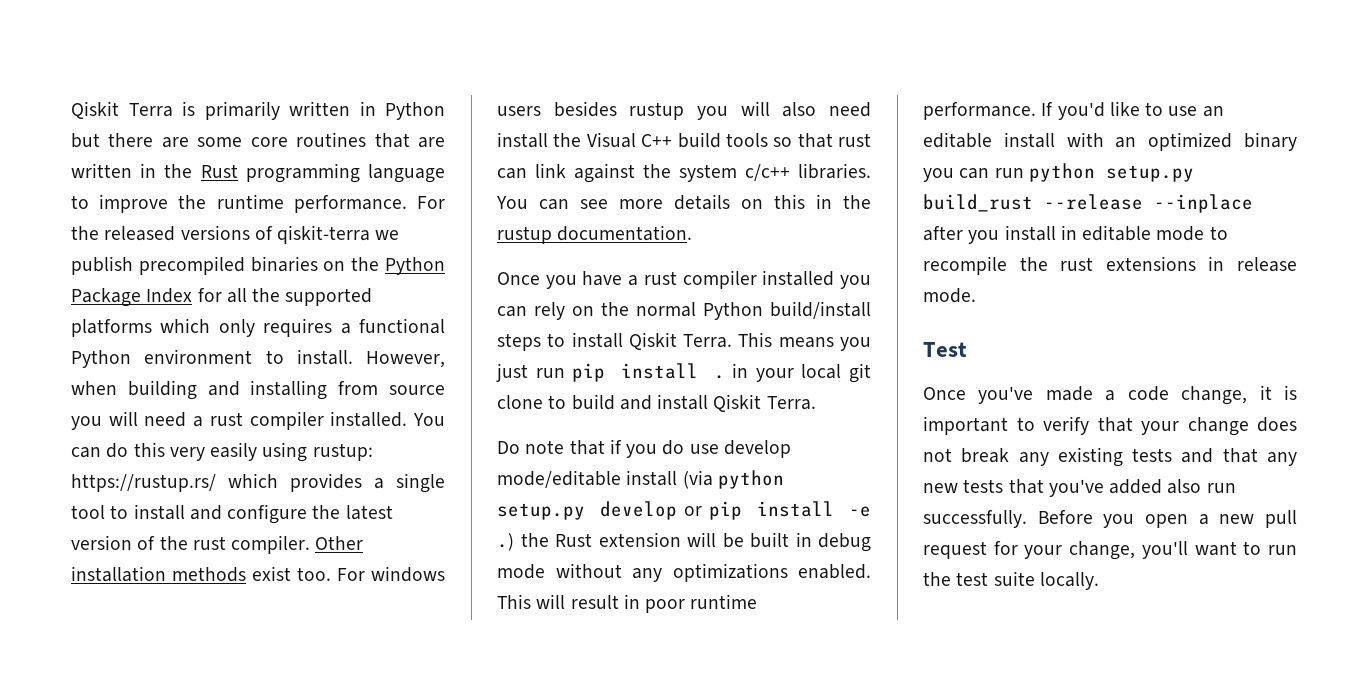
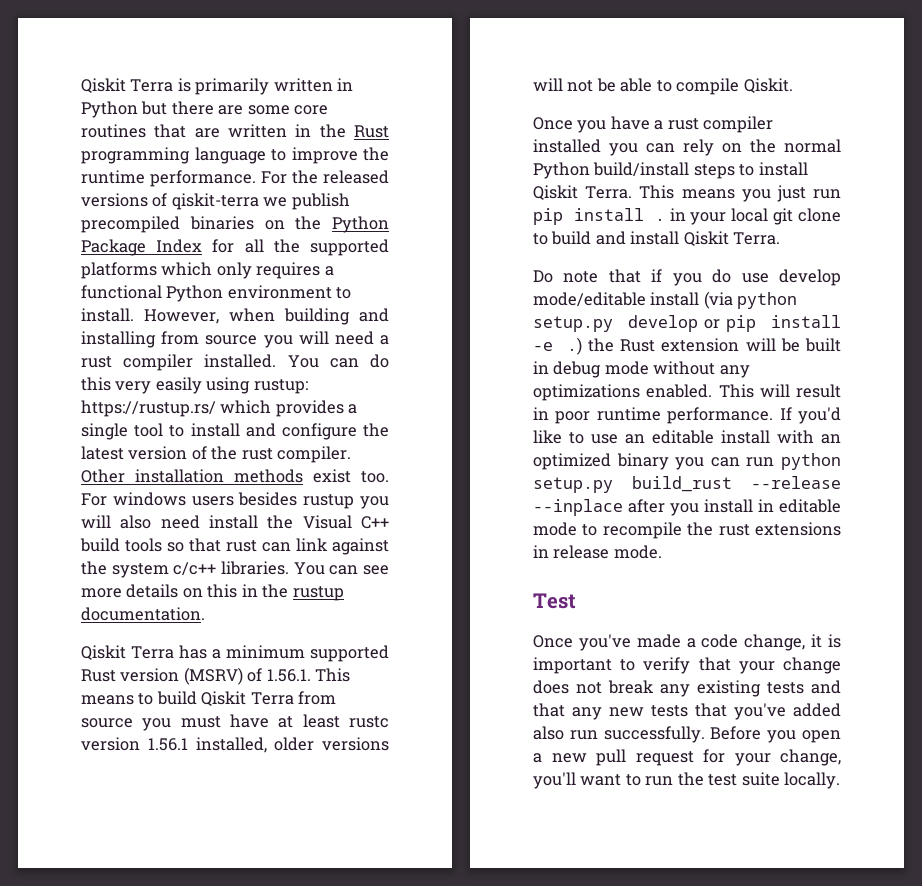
+ Qiskit Terra has a minimum supported Rust version (MSRV) of 1.56.1. This means to build Qiskit Terra from source you must have at least rustc version 1.56.1 installed, older versions will not be able to compile Qiskit.

